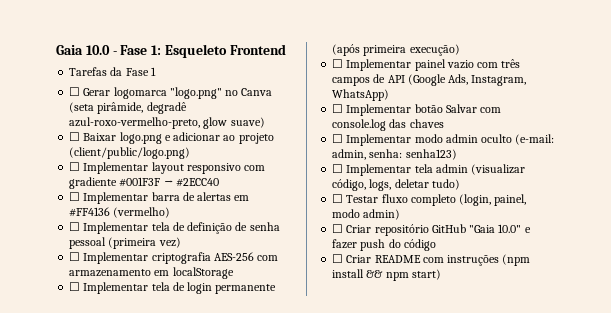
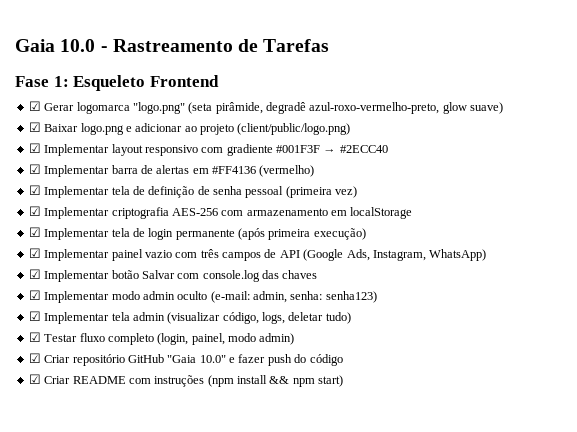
- Gaia 10.0 - Fase 1: Esqueleto Frontend
+ Gaia 10.0 - Rastreamento de Tarefas
+ Fase 1: Esqueleto Frontend
- Tarefas da Fase 1
- ☐ Gerar logomarca "logo.png" no Canva (seta pirâmide, degradê azul-roxo-vermelho-preto, glow suave)
+ ☑ Gerar logomarca "logo.png" (seta pirâmide, degradê azul-roxo-vermelho-preto, glow suave)
- ☐ Baixar logo.png e adicionar ao projeto (client/public/logo.png)
+ ☑ Baixar logo.png e adicionar ao projeto (client/public/logo.png)
- ☐ Implementar layout responsivo com gradiente #001F3F → #2ECC40
+ ☑ Implementar layout responsivo com gradiente #001F3F → #2ECC40
- ☐ Implementar barra de alertas em #FF4136 (vermelho)
+ ☑ Implementar barra de alertas em #FF4136 (vermelho)
- ☐ Implementar tela de definição de senha pessoal (primeira vez)
+ ☑ Implementar tela de definição de senha pessoal (primeira vez)
- ☐ Implementar criptografia AES-256 com armazenamento em localStorage
+ ☑ Implementar criptografia AES-256 com armazenamento em localStorage
- ☐ Implementar tela de login permanente (após primeira execução)
+ ☑ Implementar tela de login permanente (após primeira execução)
- ☐ Implementar painel vazio com três campos de API (Google Ads, Instagram, WhatsApp)
+ ☑ Implementar painel vazio com três campos de API (Google Ads, Instagram, WhatsApp)
- ☐ Implementar botão Salvar com console.log das chaves
+ ☑ Implementar botão Salvar com console.log das chaves
- ☐ Implementar modo admin oculto (e-mail: admin, senha: senha123)
+ ☑ Implementar modo admin oculto (e-mail: admin, senha: senha123)
- ☐ Implementar tela admin (visualizar código, logs, deletar tudo)
+ ☑ Implementar tela admin (visualizar código, logs, deletar tudo)
- ☐ Testar fluxo completo (login, painel, modo admin)
+ ☑ Testar fluxo completo (login, painel, modo admin)
- ☐ Criar repositório GitHub "Gaia 10.0" e fazer push do código
+ ☑ Criar repositório GitHub "Gaia 10.0" e fazer push do código
- ☐ Criar README com instruções (npm install && npm start)
+ ☑ Criar README com instruções (npm install && npm start)

